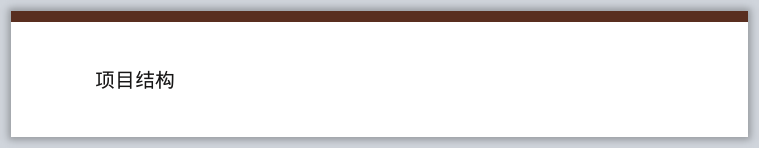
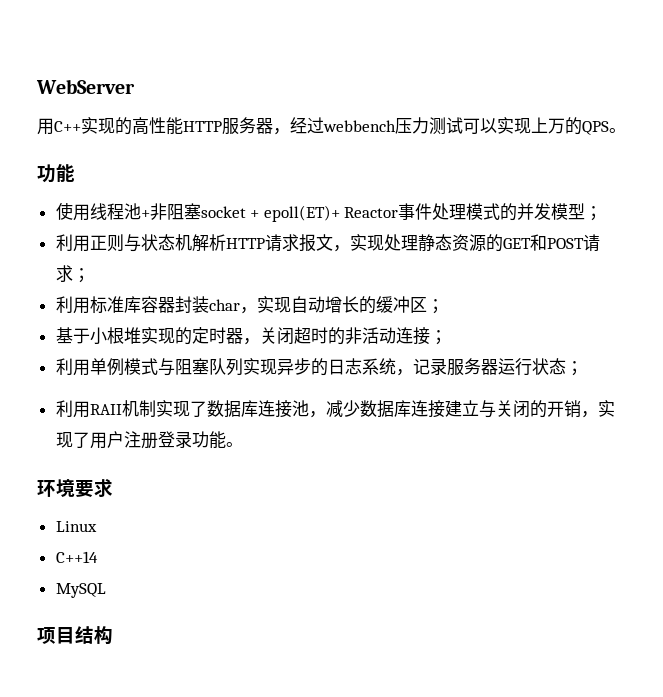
+ WebServer
+ 用C++实现的高性能HTTP服务器，经过webbench压力测试可以实现上万的QPS。
+ 功能
+ 使用线程池+非阻塞socket + epoll(ET)+ Reactor事件处理模式的并发模型；
+ 利用正则与状态机解析HTTP请求报文，实现处理静态资源的GET和POST请求；
+ 利用标准库容器封装char，实现自动增长的缓冲区；
+ 基于小根堆实现的定时器，关闭超时的非活动连接；
+ 利用单例模式与阻塞队列实现异步的日志系统，记录服务器运行状态；
+ 利用RAII机制实现了数据库连接池，减少数据库连接建立与关闭的开销，实现了用户注册登录功能。
+ 环境要求
+ Linux
+ C++14
+ MySQL

